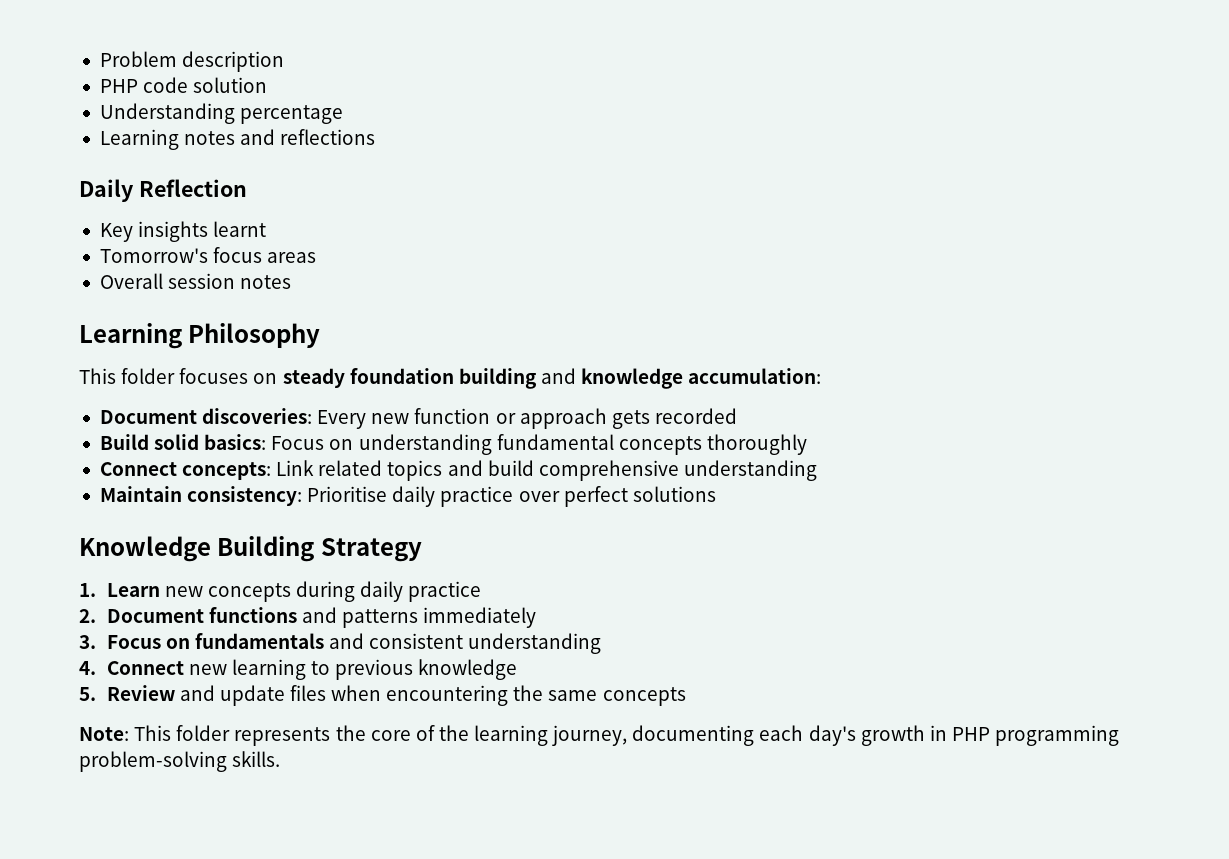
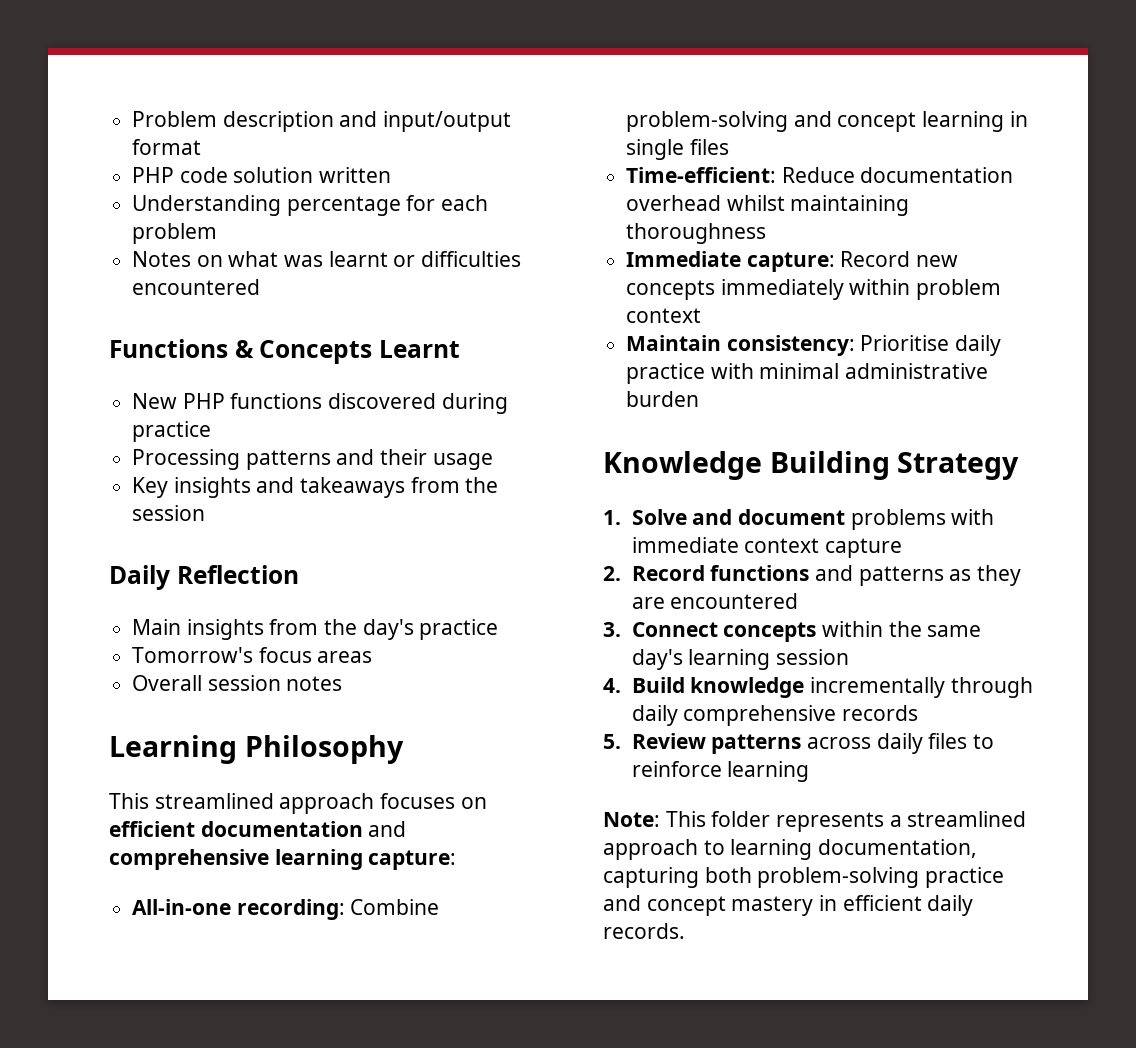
- Problem description
+ Problem description and input/output format
- PHP code solution
+ PHP code solution written
- Understanding percentage
- Learning notes and reflections
+ Understanding percentage for each problem
+ Notes on what was learnt or difficulties encountered
+ Functions & Concepts Learnt
+ New PHP functions discovered during practice
+ Processing patterns and their usage
+ Key insights and takeaways from the session
  Daily Reflection
- Key insights learnt
+ Main insights from the day's practice
- This folder focuses on steady foundation building and knowledge accumulation:
- Document discoveries: Every new function or approach gets recorded
- Build solid basics: Focus on understanding fundamental concepts thoroughly
- Connect concepts: Link related topics and build comprehensive understanding
+ This streamlined approach focuses on efficient documentation and comprehensive learning capture:
+ All-in-one recording: Combine problem-solving and concept learning in single files
+ Time-efficient: Reduce documentation overhead whilst maintaining thoroughness
+ Immediate capture: Record new concepts immediately within problem context
- Maintain consistency: Prioritise daily practice over perfect solutions
+ Maintain consistency: Prioritise daily practice with minimal administrative burden
- 1. Learn new concepts during daily practice
+ 1. Solve and document problems with immediate context capture
- 2. Document functions and patterns immediately
- 3. Focus on fundamentals and consistent understanding
- 4. Connect new learning to previous knowledge
- 5. Review and update files when encountering the same concepts
- Note: This folder represents the core of the learning journey, documenting each day's growth in PHP programming problem-solving skills.
+ 2. Record functions and patterns as they are encountered
+ 3. Connect concepts within the same day's learning session
+ 4. Build knowledge incrementally through daily comprehensive records
+ 5. Review patterns across daily files to reinforce learning
+ Note: This folder represents a streamlined approach to learning documentation, capturing both problem-solving practice and concept mastery in efficient daily records.

